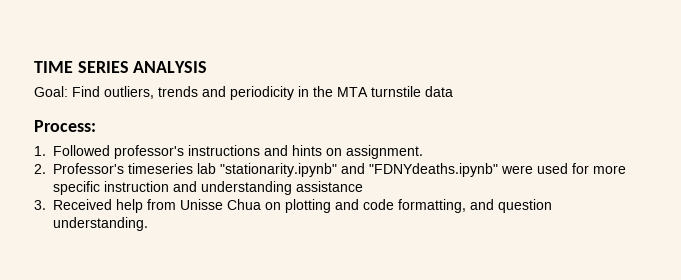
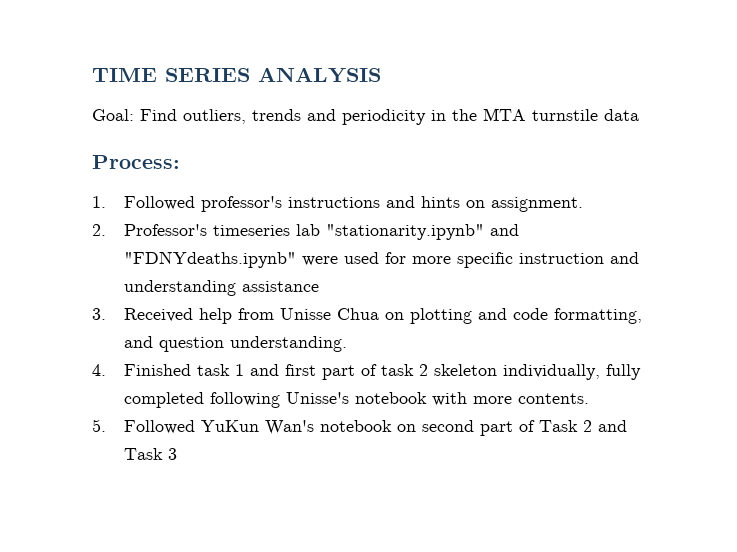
+ 4. Finished task 1 and first part of task 2 skeleton individually, fully completed following Unisse's notebook with more contents.
+ 5. Followed YuKun Wan's notebook on second part of Task 2 and Task 3

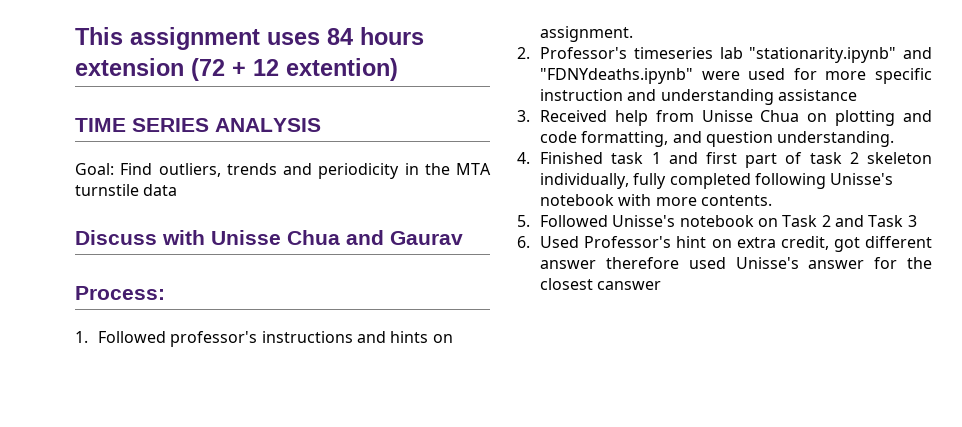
+ This assignment uses 84 hours extension (72 + 12 extention)
+ Discuss with Unisse Chua and Gaurav
- 5. Followed YuKun Wan's notebook on second part of Task 2 and Task 3
+ 5. Followed Unisse's notebook on Task 2 and Task 3
+ 6. Used Professor's hint on extra credit, got different answer therefore used Unisse's answer for the closest canswer

